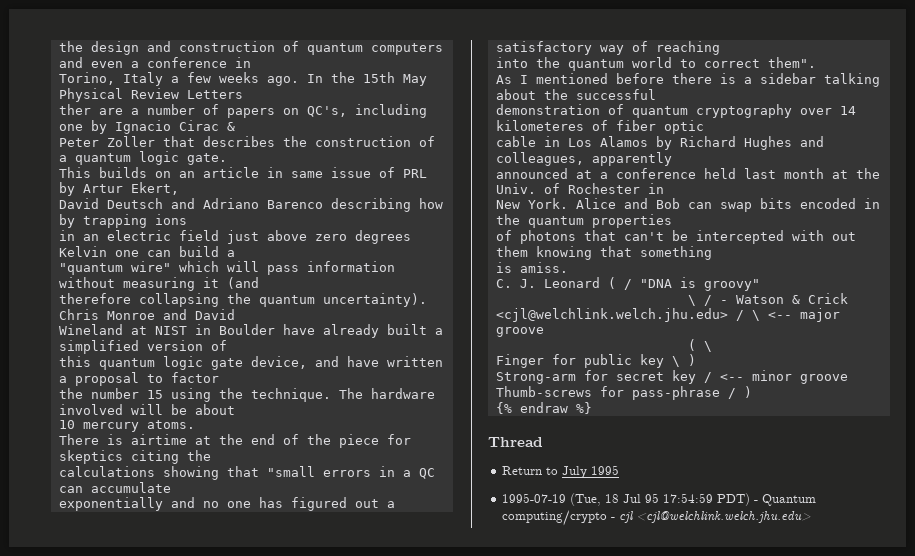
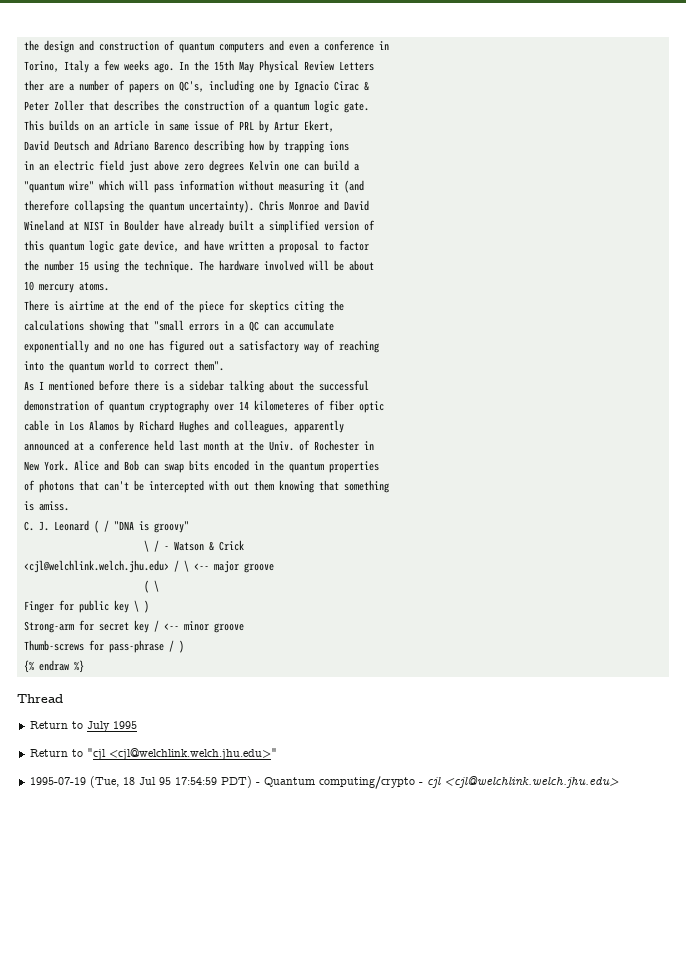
+ Return to "cjl <cjl@welchlink.welch.jhu.edu>"

